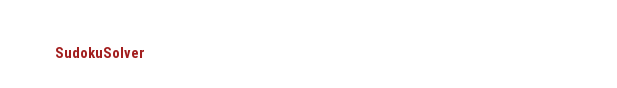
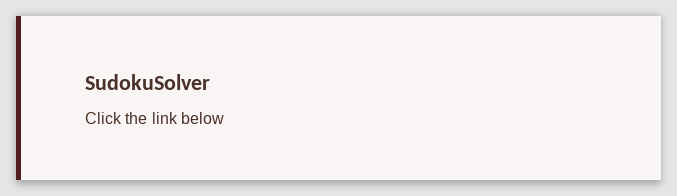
+ Click the link below

